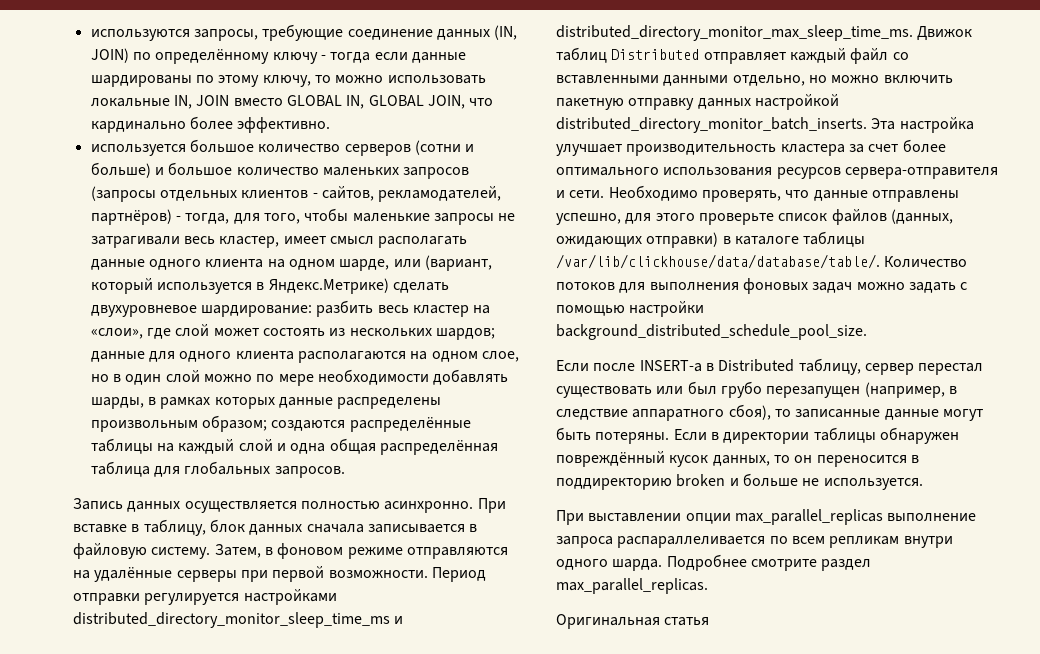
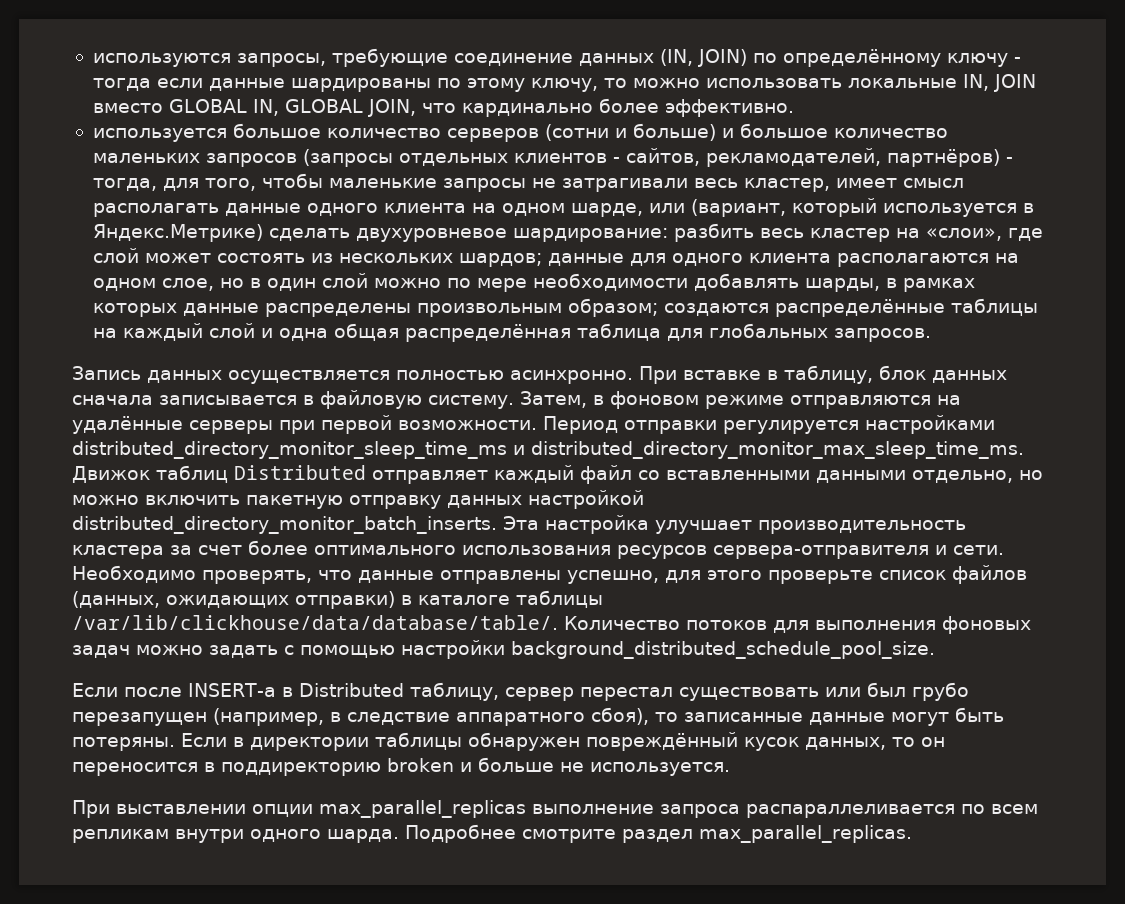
- Оригинальная статья

